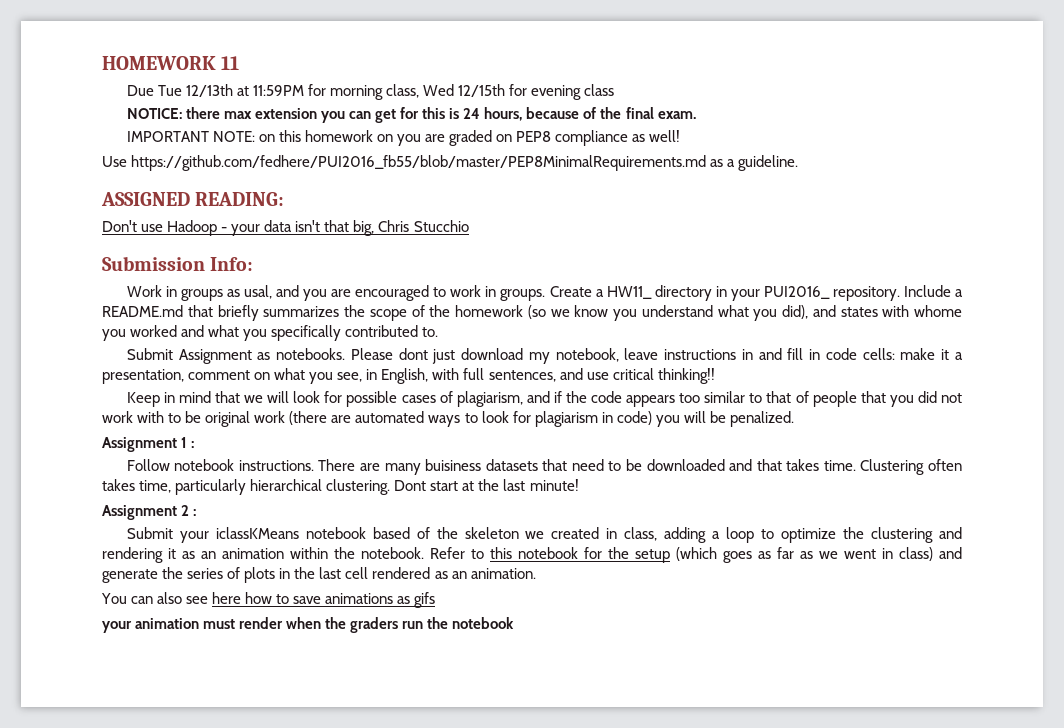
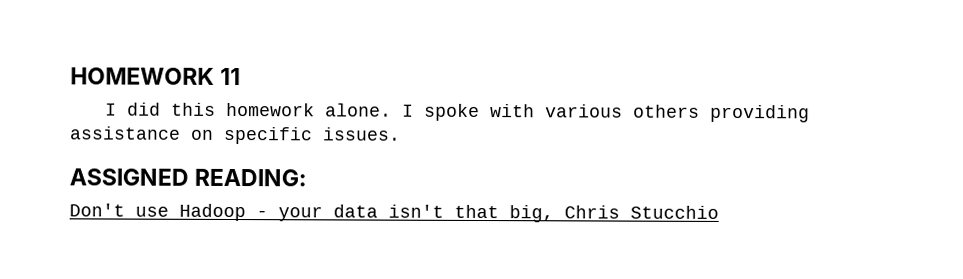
- Due Tue 12/13th at 11:59PM for morning class, Wed 12/15th for evening class
- NOTICE: there max extension you can get for this is 24 hours, because of the final exam.
- IMPORTANT NOTE: on this homework on you are graded on PEP8 compliance as well!
- Use https://github.com/fedhere/PUI2016_fb55/blob/master/PEP8MinimalRequirements.md as a guideline.
+ I did this homework alone. I spoke with various others providing assistance on specific issues.
- Submission Info:
- Work in groups as usal, and you are encouraged to work in groups. Create a HW11_ directory in your PUI2016_ repository. Include a README.md that briefly summarizes the scope of the homework (so we know you understand what you did), and states with whome you worked and what you specifically contributed to.
- Submit Assignment as notebooks. Please dont just download my notebook, leave instructions in and fill in code cells: make it a presentation, comment on what you see, in English, with full sentences, and use critical thinking!!
- Keep in mind that we will look for possible cases of plagiarism, and if the code appears too similar to that of people that you did not work with to be original work (there are automated ways to look for plagiarism in code) you will be penalized.
- Assignment 1 :
- Follow notebook instructions. There are many buisiness datasets that need to be downloaded and that takes time. Clustering often takes time, particularly hierarchical clustering. Dont start at the last minute!
- Assignment 2 :
- Submit your iclassKMeans notebook based of the skeleton we created in class, adding a loop to optimize the clustering and rendering it as an animation within the notebook. Refer to this notebook for the setup (which goes as far as we went in class) and generate the series of plots in the last cell rendered as an animation.
- You can also see here how to save animations as gifs
- your animation must render when the graders run the notebook

